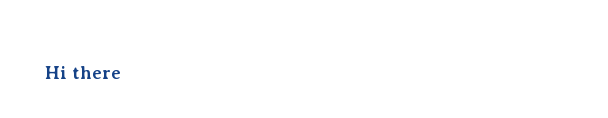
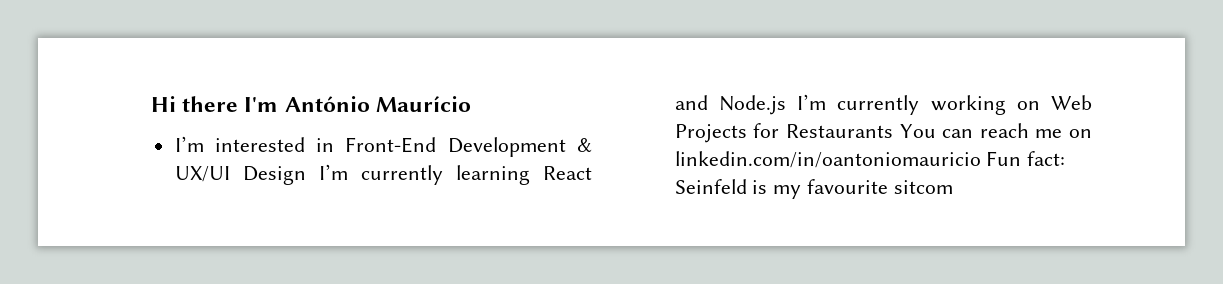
- Hi there
+ Hi there I'm António Maurício
+ I’m interested in Front-End Development & UX/UI Design I’m currently learning React and Node.js I’m currently working on Web Projects for Restaurants You can reach me on linkedin.com/in/oantoniomauricio Fun fact: Seinfeld is my favourite sitcom

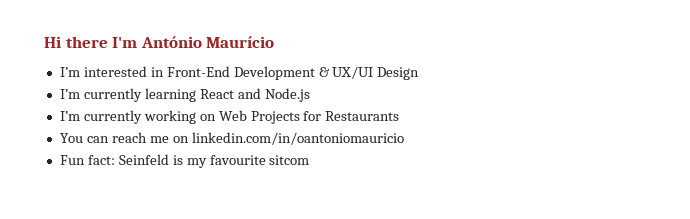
- I’m interested in Front-End Development & UX/UI Design I’m currently learning React and Node.js I’m currently working on Web Projects for Restaurants You can reach me on linkedin.com/in/oantoniomauricio Fun fact: Seinfeld is my favourite sitcom
+ I’m interested in Front-End Development & UX/UI Design
+ I’m currently learning React and Node.js
+ I’m currently working on Web Projects for Restaurants
+ You can reach me on linkedin.com/in/oantoniomauricio
+ Fun fact: Seinfeld is my favourite sitcom

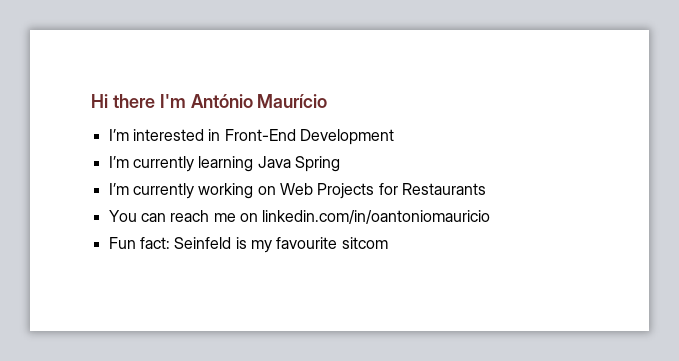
- I’m interested in Front-End Development & UX/UI Design
+ I’m interested in Front-End Development
- I’m currently learning React and Node.js
+ I’m currently learning Java Spring

